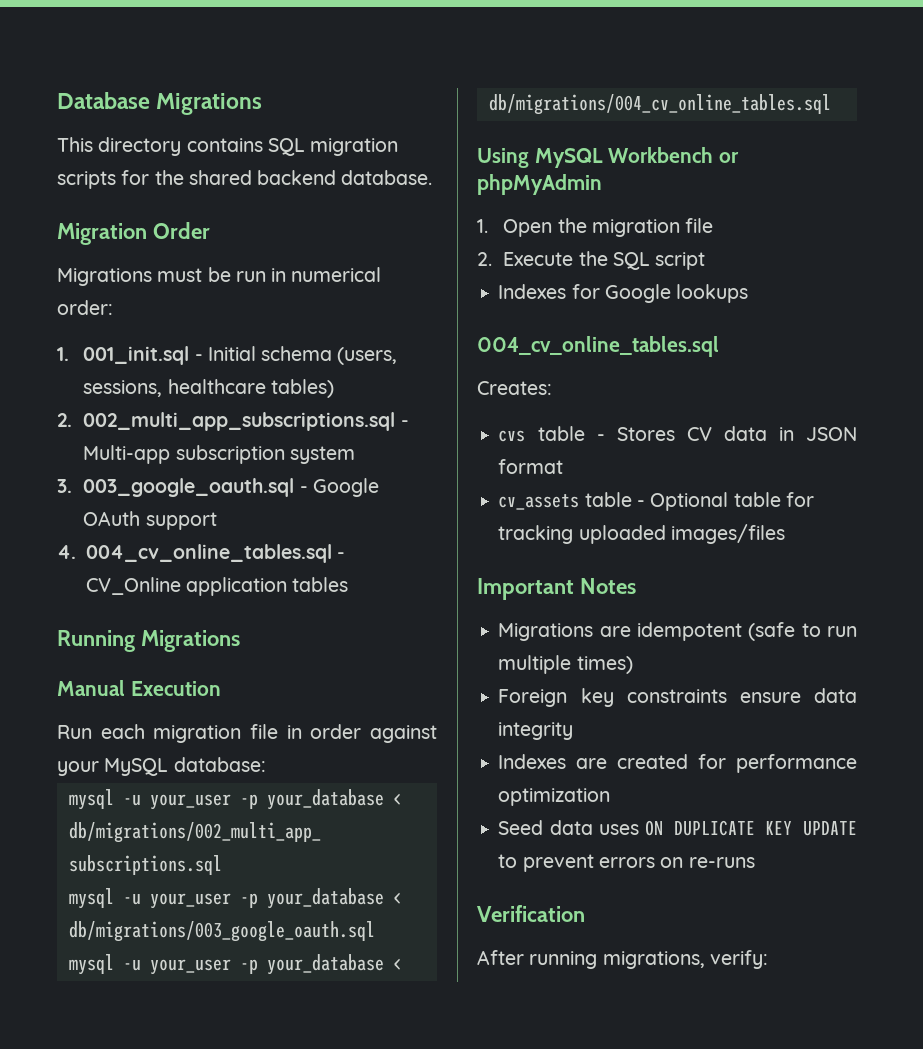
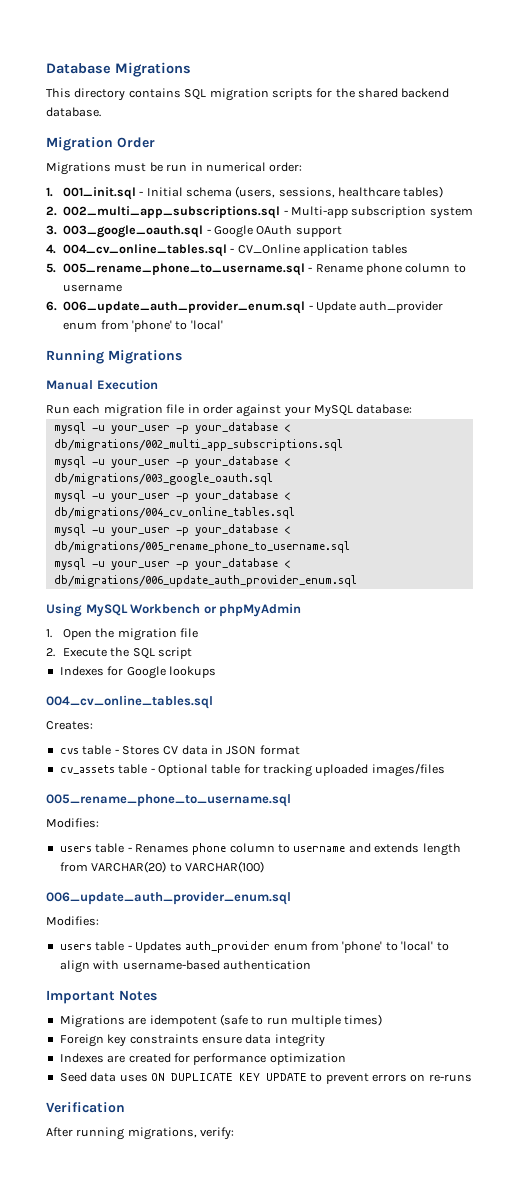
+ 5. 005_rename_phone_to_username.sql - Rename phone column to username
+ 6. 006_update_auth_provider_enum.sql - Update auth_provider enum from 'phone' to 'local'
+ mysql -u your_user -p your_database < db/migrations/005_rename_phone_to_username.sql
+ mysql -u your_user -p your_database < db/migrations/006_update_auth_provider_enum.sql
  cv_assets table - Optional table for tracking uploaded images/files
+ 005_rename_phone_to_username.sql
+ Modifies:
+ users table - Renames phone column to username and extends length from VARCHAR(20) to VARCHAR(100)
+ 006_update_auth_provider_enum.sql
+ Modifies:
+ users table - Updates auth_provider enum from 'phone' to 'local' to align with username-based authentication

